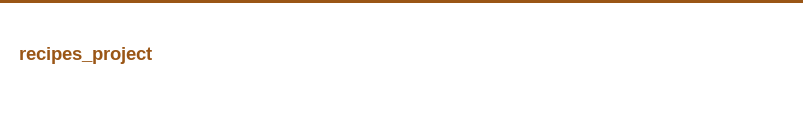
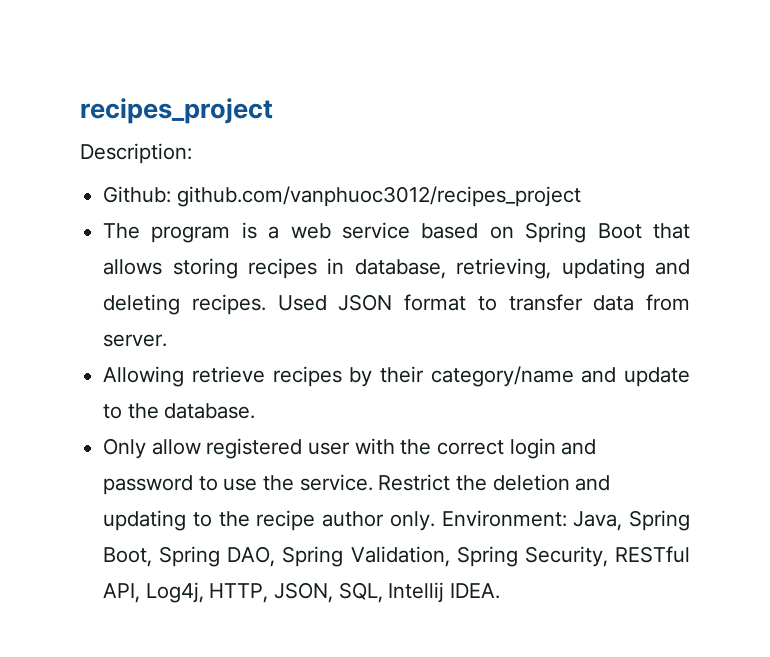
+ Description:
+ Github: github.com/vanphuoc3012/recipes_project
+ The program is a web service based on Spring Boot that allows storing recipes in database, retrieving, updating and deleting recipes. Used JSON format to transfer data from server.
+ Allowing retrieve recipes by their category/name and update to the database.
+ Only allow registered user with the correct login and password to use the service. Restrict the deletion and updating to the recipe author only. Environment: Java, Spring Boot, Spring DAO, Spring Validation, Spring Security, RESTful API, Log4j, HTTP, JSON, SQL, Intellij IDEA.

